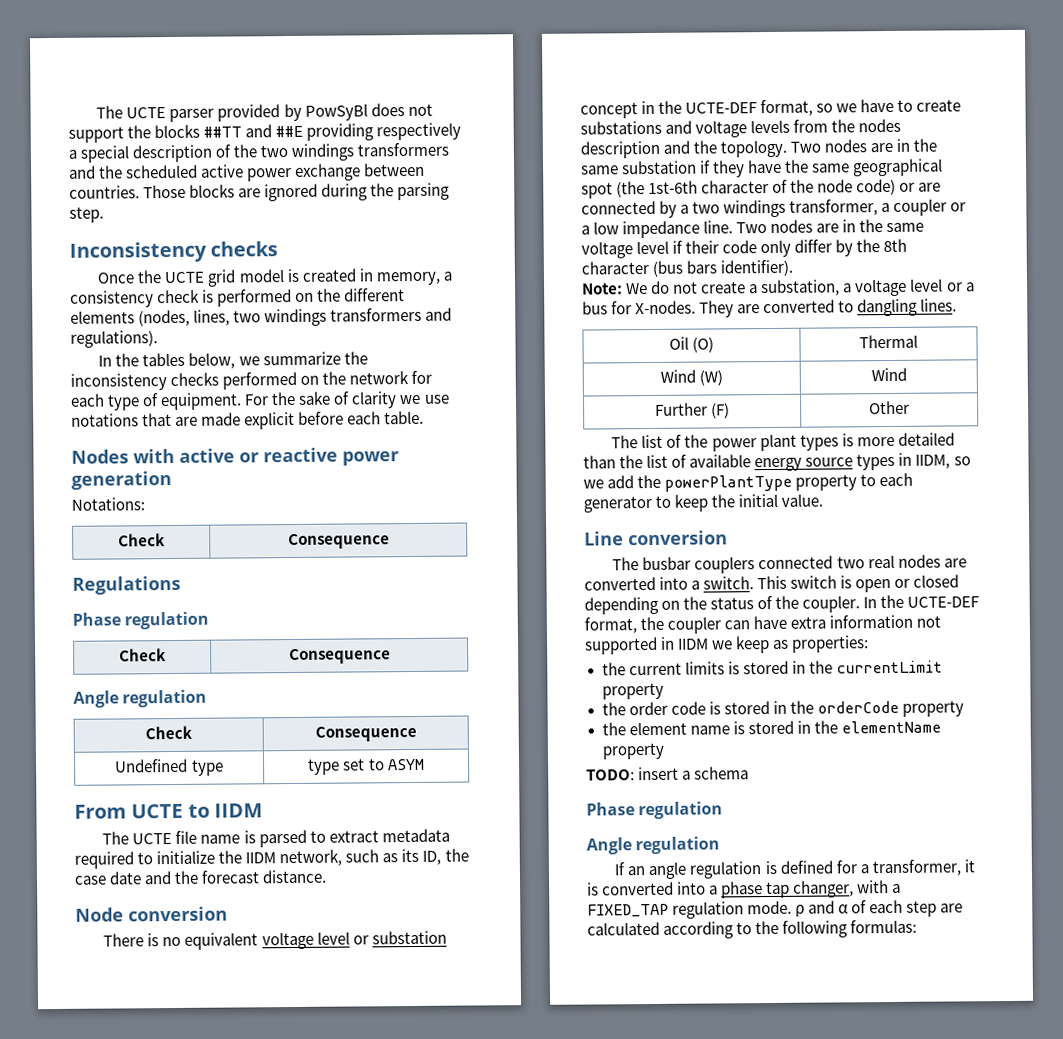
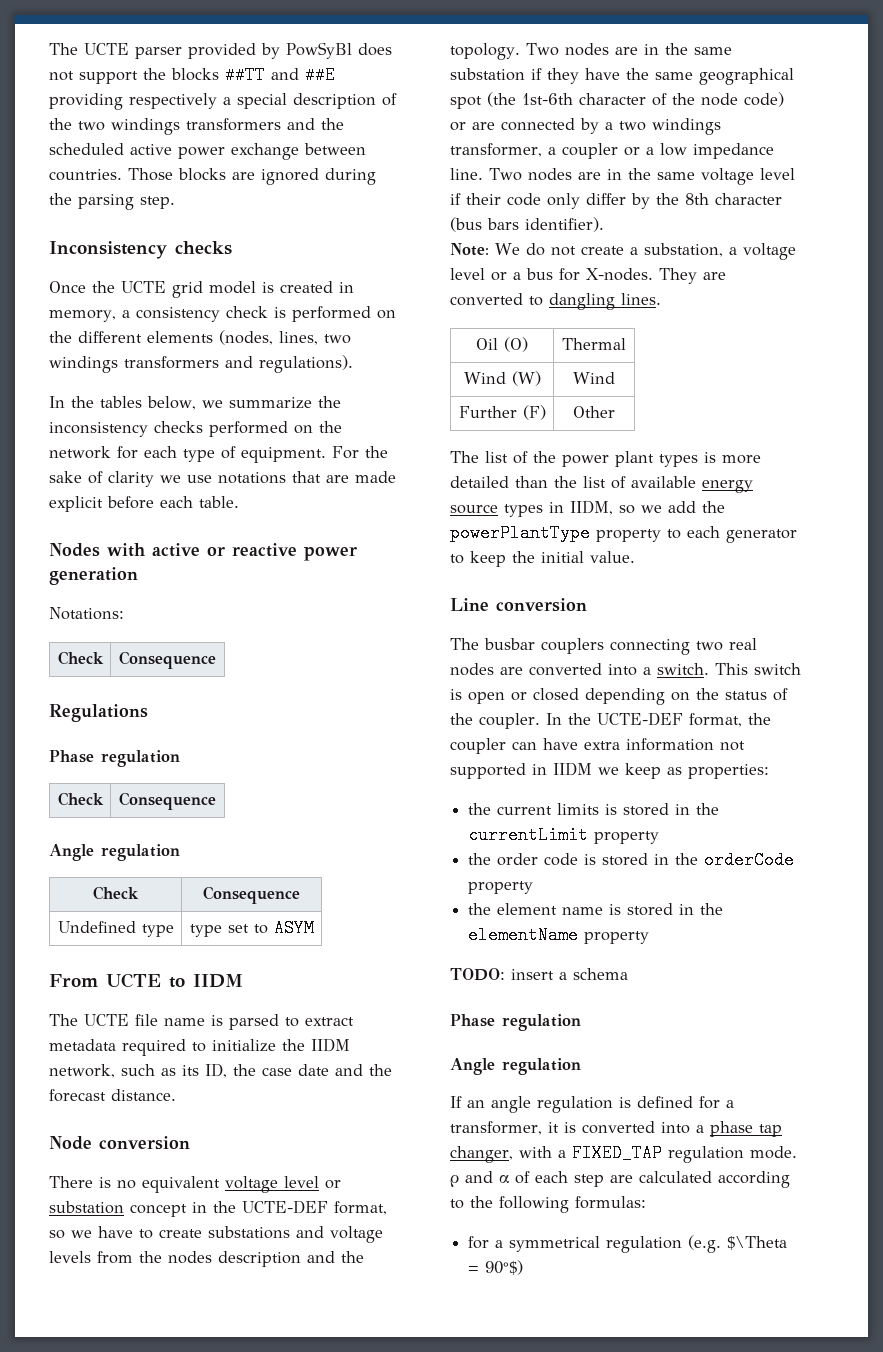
- The busbar couplers connected two real nodes are converted into a switch.
+ The busbar couplers connecting two real nodes are converted into a switch.
+ for a symmetrical regulation (e.g. $\Theta = 90°$)

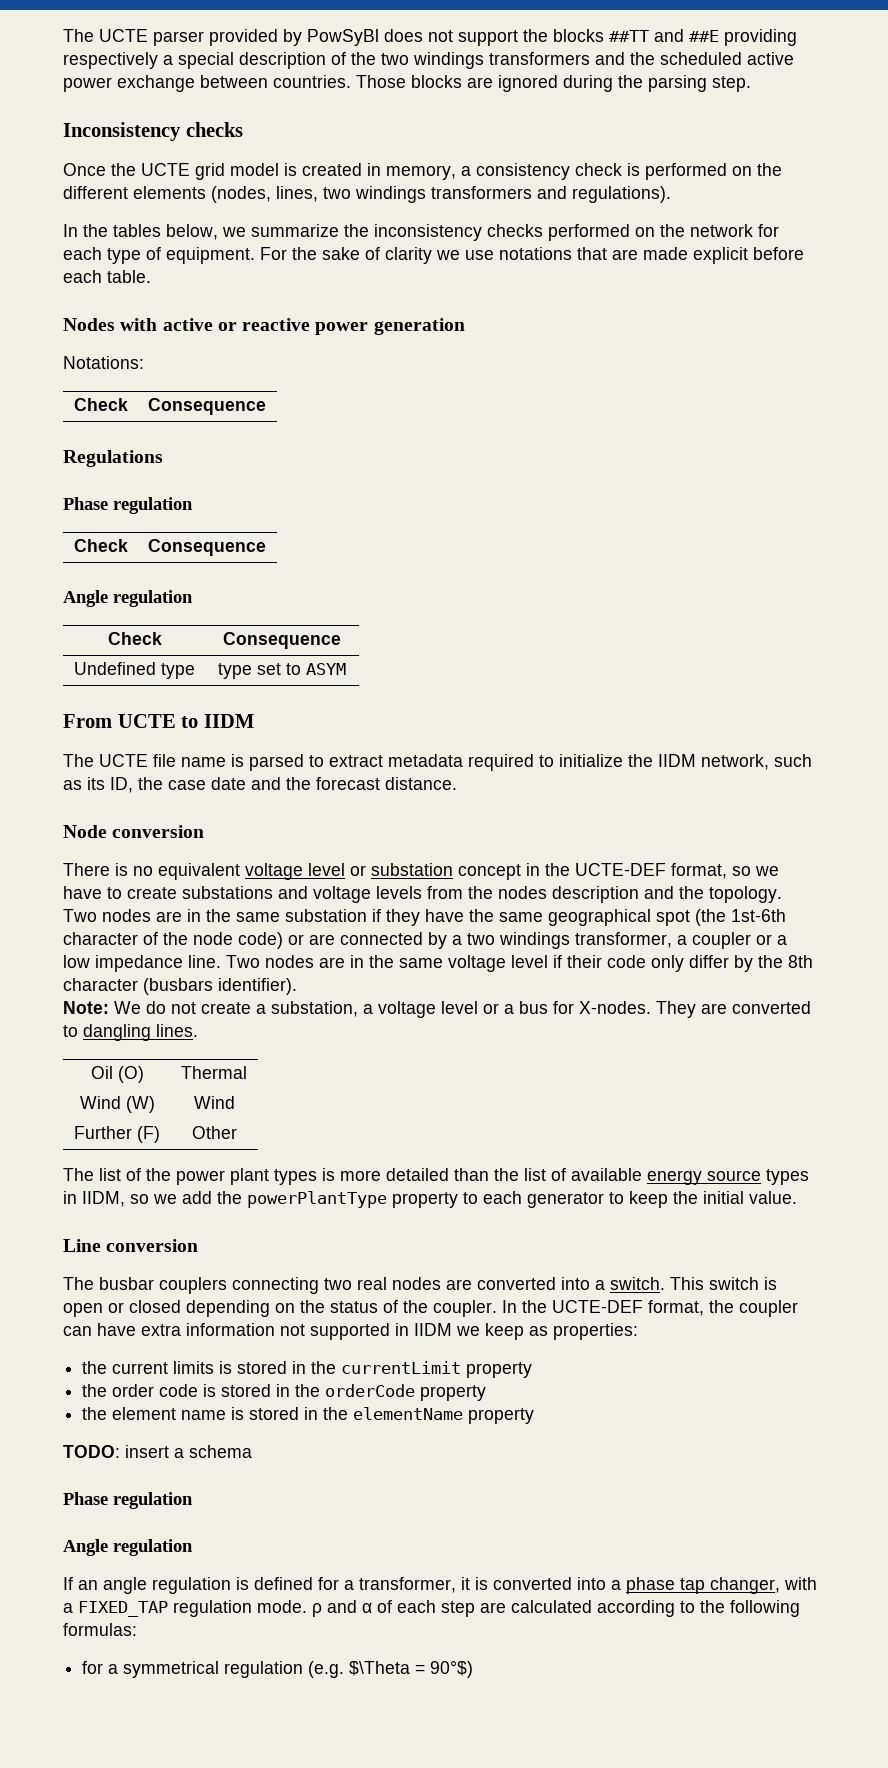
- Two nodes are in the same voltage level if their code only differ by the 8th character (bus bars identifier).
+ Two nodes are in the same voltage level if their code only differ by the 8th character (busbars identifier).

